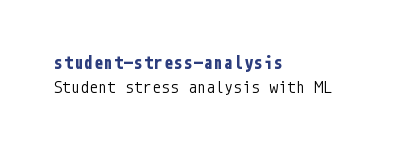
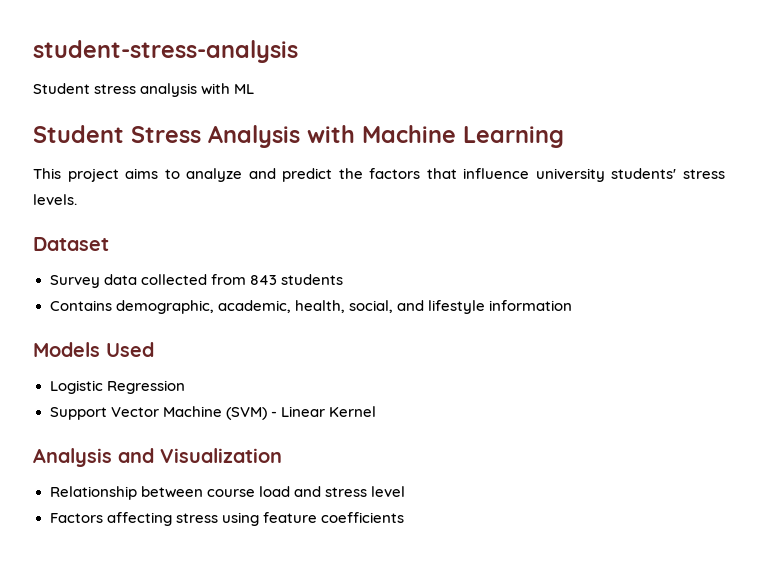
+ Student Stress Analysis with Machine Learning
+ This project aims to analyze and predict the factors that influence university students' stress levels.
+ Dataset
+ Survey data collected from 843 students
+ Contains demographic, academic, health, social, and lifestyle information
+ Models Used
+ Logistic Regression
+ Support Vector Machine (SVM) - Linear Kernel
+ Analysis and Visualization
+ Relationship between course load and stress level
+ Factors affecting stress using feature coefficients

